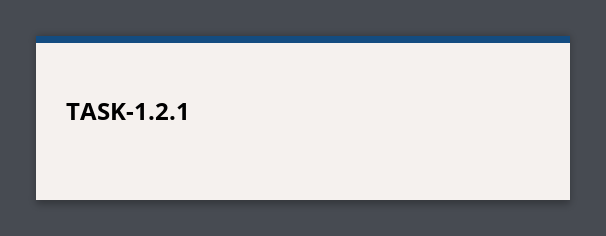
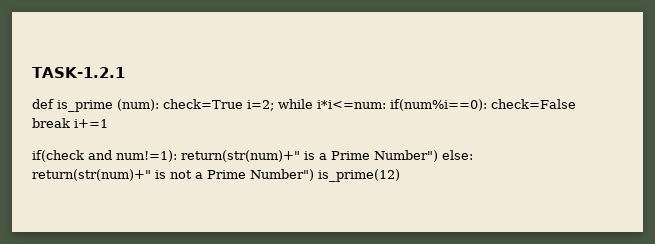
+ def is_prime (num): check=True i=2; while i*i<=num: if(num%i==0): check=False break i+=1
+ if(check and num!=1): return(str(num)+" is a Prime Number") else: return(str(num)+" is not a Prime Number") is_prime(12)

